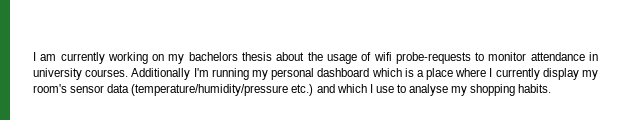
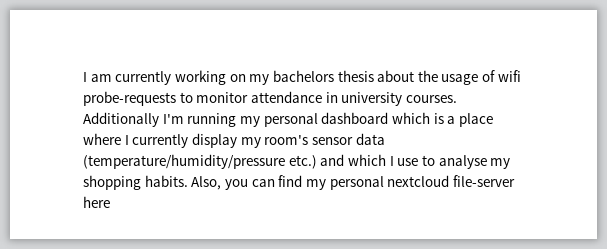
+ Also, you can find my personal nextcloud file-server here

